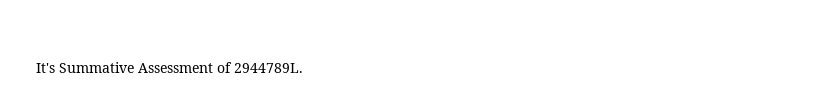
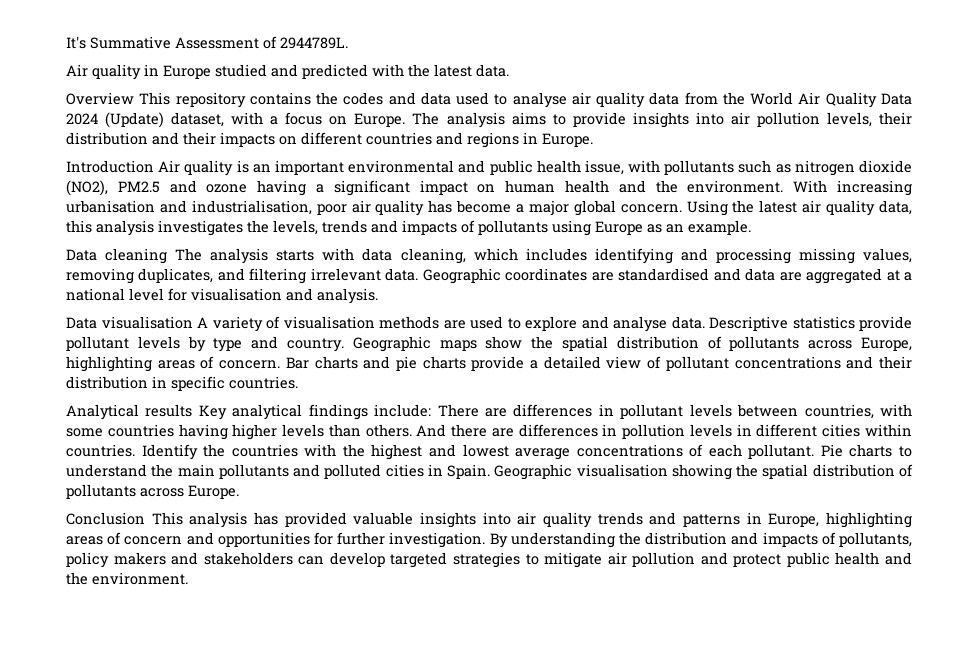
+ Air quality in Europe studied and predicted with the latest data.
+ Overview This repository contains the codes and data used to analyse air quality data from the World Air Quality Data 2024 (Update) dataset, with a focus on Europe. The analysis aims to provide insights into air pollution levels, their distribution and their impacts on different countries and regions in Europe.
+ Introduction Air quality is an important environmental and public health issue, with pollutants such as nitrogen dioxide (NO2), PM2.5 and ozone having a significant impact on human health and the environment. With increasing urbanisation and industrialisation, poor air quality has become a major global concern. Using the latest air quality data, this analysis investigates the levels, trends and impacts of pollutants using Europe as an example.
+ Data cleaning The analysis starts with data cleaning, which includes identifying and processing missing values, removing duplicates, and filtering irrelevant data. Geographic coordinates are standardised and data are aggregated at a national level for visualisation and analysis.
+ Data visualisation A variety of visualisation methods are used to explore and analyse data. Descriptive statistics provide pollutant levels by type and country. Geographic maps show the spatial distribution of pollutants across Europe, highlighting areas of concern. Bar charts and pie charts provide a detailed view of pollutant concentrations and their distribution in specific countries.
+ Analytical results Key analytical findings include: There are differences in pollutant levels between countries, with some countries having higher levels than others. And there are differences in pollution levels in different cities within countries. Identify the countries with the highest and lowest average concentrations of each pollutant. Pie charts to understand the main pollutants and polluted cities in Spain. Geographic visualisation showing the spatial distribution of pollutants across Europe.
+ Conclusion This analysis has provided valuable insights into air quality trends and patterns in Europe, highlighting areas of concern and opportunities for further investigation. By understanding the distribution and impacts of pollutants, policy makers and stakeholders can develop targeted strategies to mitigate air pollution and protect public health and the environment.

